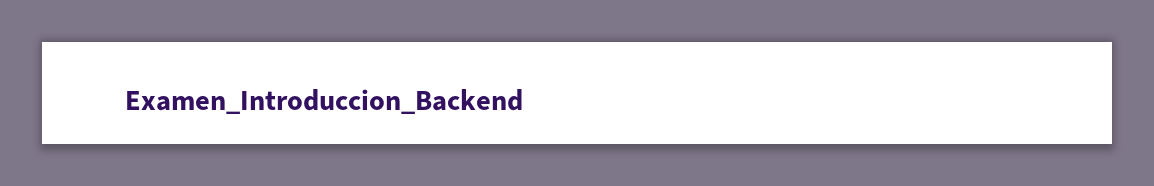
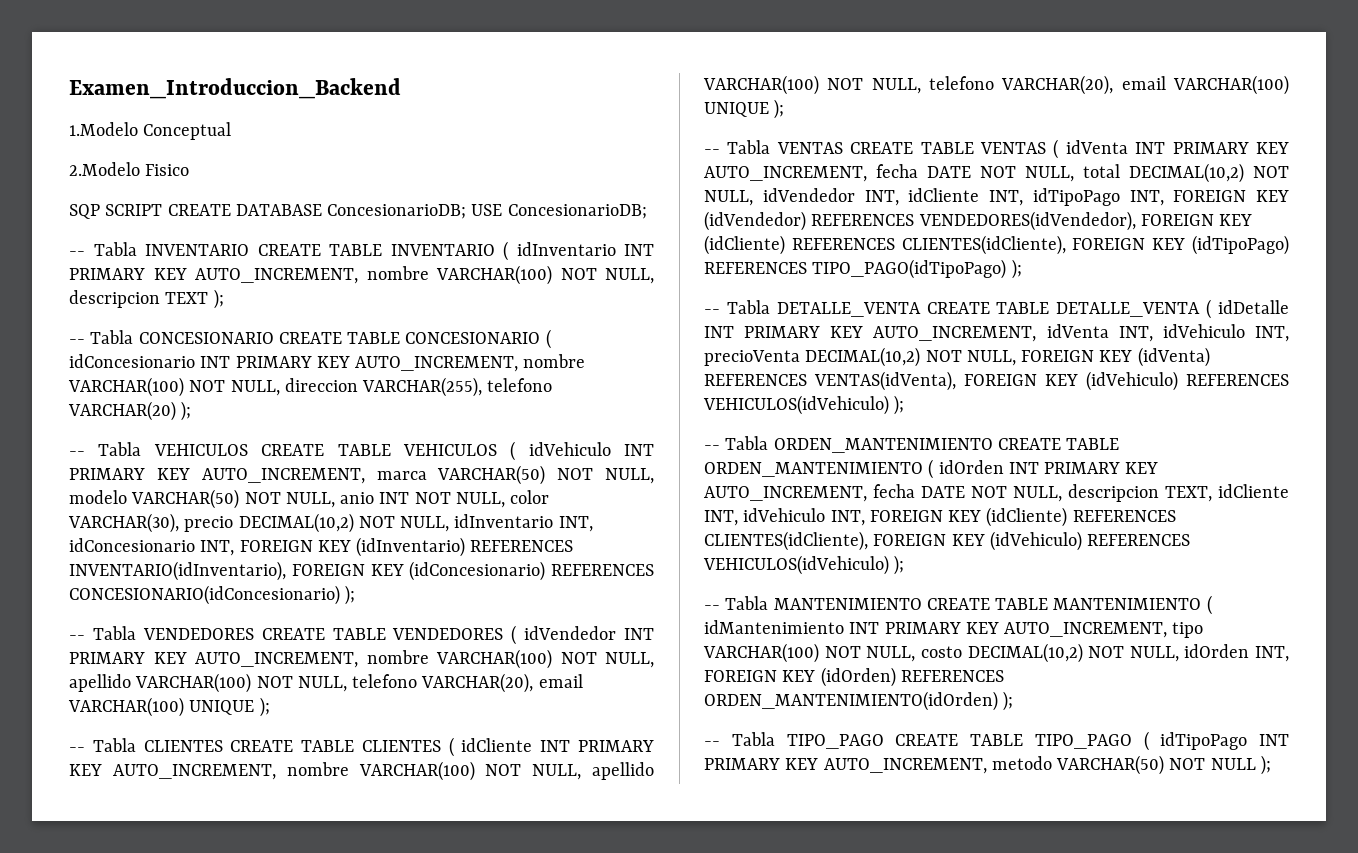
+ 1.Modelo Conceptual
+ 2.Modelo Fisico
+ SQP SCRIPT CREATE DATABASE ConcesionarioDB; USE ConcesionarioDB;
+ -- Tabla INVENTARIO CREATE TABLE INVENTARIO ( idInventario INT PRIMARY KEY AUTO_INCREMENT, nombre VARCHAR(100) NOT NULL, descripcion TEXT );
+ -- Tabla CONCESIONARIO CREATE TABLE CONCESIONARIO ( idConcesionario INT PRIMARY KEY AUTO_INCREMENT, nombre VARCHAR(100) NOT NULL, direccion VARCHAR(255), telefono VARCHAR(20) );
+ -- Tabla VEHICULOS CREATE TABLE VEHICULOS ( idVehiculo INT PRIMARY KEY AUTO_INCREMENT, marca VARCHAR(50) NOT NULL, modelo VARCHAR(50) NOT NULL, anio INT NOT NULL, color VARCHAR(30), precio DECIMAL(10,2) NOT NULL, idInventario INT, idConcesionario INT, FOREIGN KEY (idInventario) REFERENCES INVENTARIO(idInventario), FOREIGN KEY (idConcesionario) REFERENCES CONCESIONARIO(idConcesionario) );
+ -- Tabla VENDEDORES CREATE TABLE VENDEDORES ( idVendedor INT PRIMARY KEY AUTO_INCREMENT, nombre VARCHAR(100) NOT NULL, apellido VARCHAR(100) NOT NULL, telefono VARCHAR(20), email VARCHAR(100) UNIQUE );
+ -- Tabla CLIENTES CREATE TABLE CLIENTES ( idCliente INT PRIMARY KEY AUTO_INCREMENT, nombre VARCHAR(100) NOT NULL, apellido VARCHAR(100) NOT NULL, telefono VARCHAR(20), email VARCHAR(100) UNIQUE );
+ -- Tabla VENTAS CREATE TABLE VENTAS ( idVenta INT PRIMARY KEY AUTO_INCREMENT, fecha DATE NOT NULL, total DECIMAL(10,2) NOT NULL, idVendedor INT, idCliente INT, idTipoPago INT, FOREIGN KEY (idVendedor) REFERENCES VENDEDORES(idVendedor), FOREIGN KEY (idCliente) REFERENCES CLIENTES(idCliente), FOREIGN KEY (idTipoPago) REFERENCES TIPO_PAGO(idTipoPago) );
+ -- Tabla DETALLE_VENTA CREATE TABLE DETALLE_VENTA ( idDetalle INT PRIMARY KEY AUTO_INCREMENT, idVenta INT, idVehiculo INT, precioVenta DECIMAL(10,2) NOT NULL, FOREIGN KEY (idVenta) REFERENCES VENTAS(idVenta), FOREIGN KEY (idVehiculo) REFERENCES VEHICULOS(idVehiculo) );
+ -- Tabla ORDEN_MANTENIMIENTO CREATE TABLE ORDEN_MANTENIMIENTO ( idOrden INT PRIMARY KEY AUTO_INCREMENT, fecha DATE NOT NULL, descripcion TEXT, idCliente INT, idVehiculo INT, FOREIGN KEY (idCliente) REFERENCES CLIENTES(idCliente), FOREIGN KEY (idVehiculo) REFERENCES VEHICULOS(idVehiculo) );
+ -- Tabla MANTENIMIENTO CREATE TABLE MANTENIMIENTO ( idMantenimiento INT PRIMARY KEY AUTO_INCREMENT, tipo VARCHAR(100) NOT NULL, costo DECIMAL(10,2) NOT NULL, idOrden INT, FOREIGN KEY (idOrden) REFERENCES ORDEN_MANTENIMIENTO(idOrden) );
+ -- Tabla TIPO_PAGO CREATE TABLE TIPO_PAGO ( idTipoPago INT PRIMARY KEY AUTO_INCREMENT, metodo VARCHAR(50) NOT NULL );

